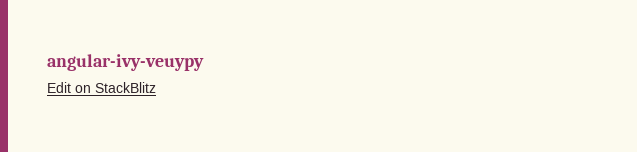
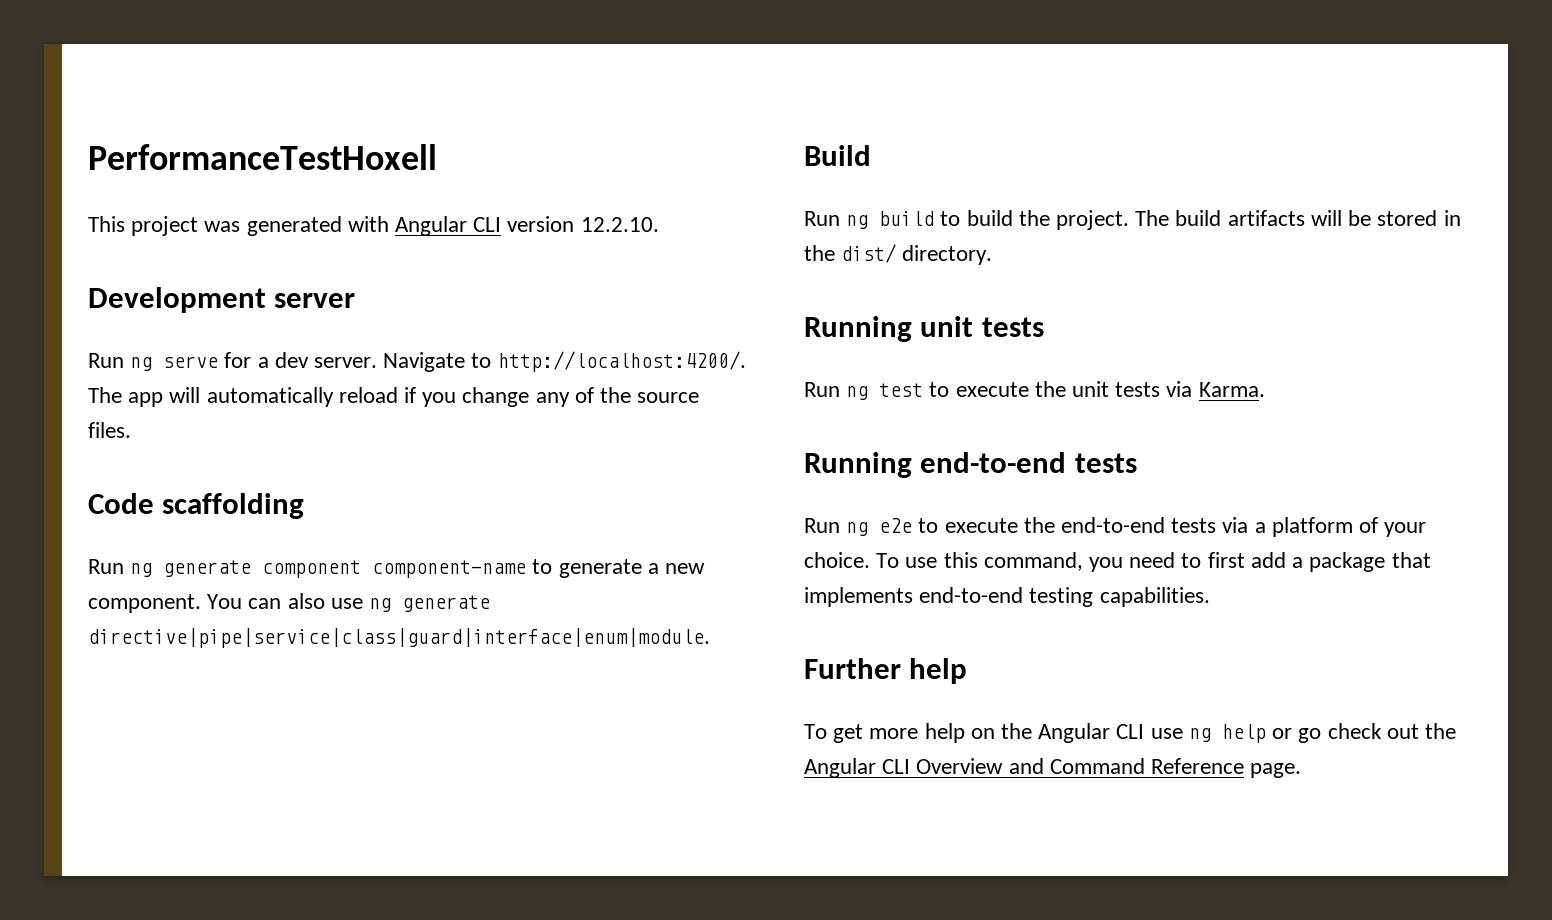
- angular-ivy-veuypy
- Edit on StackBlitz
+ PerformanceTestHoxell
+ This project was generated with Angular CLI version 12.2.10.
+ Development server
+ Run ng serve for a dev server. Navigate to http://localhost:4200/. The app will automatically reload if you change any of the source files.
+ Code scaffolding
+ Run ng generate component component-name to generate a new component. You can also use ng generate directive|pipe|service|class|guard|interface|enum|module.
+ Build
+ Run ng build to build the project. The build artifacts will be stored in the dist/ directory.
+ Running unit tests
+ Run ng test to execute the unit tests via Karma.
+ Running end-to-end tests
+ Run ng e2e to execute the end-to-end tests via a platform of your choice. To use this command, you need to first add a package that implements end-to-end testing capabilities.
+ Further help
+ To get more help on the Angular CLI use ng help or go check out the Angular CLI Overview and Command Reference page.

